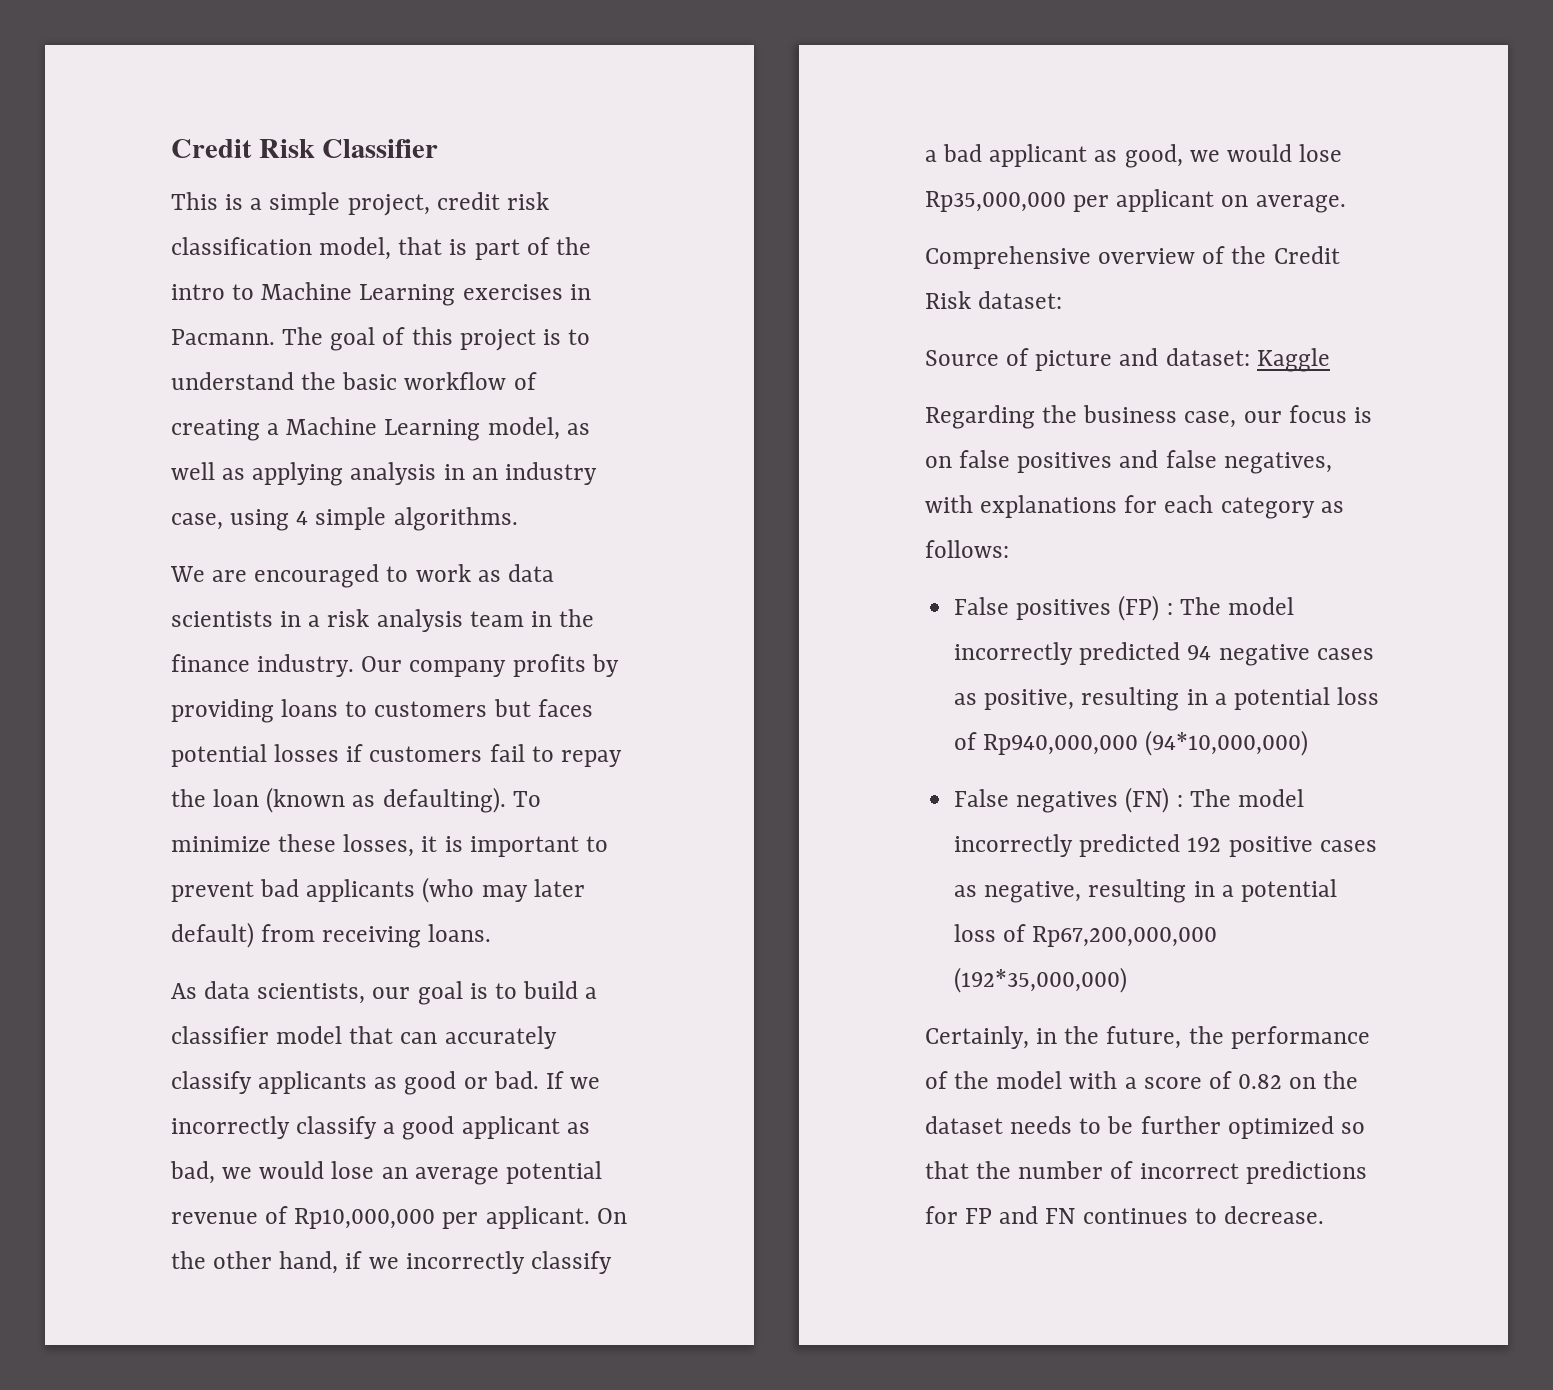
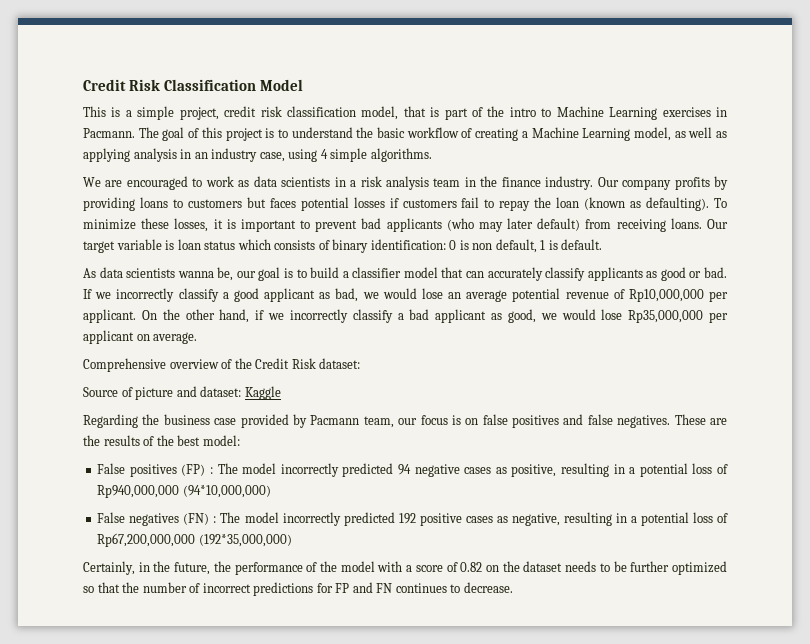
- Credit Risk Classifier
+ Credit Risk Classification Model
+ Our target variable is loan status which consists of binary identification: 0 is non default, 1 is default.
- As data scientists, our goal is to build a classifier model that can accurately classify applicants as good or bad.
+ As data scientists wanna be, our goal is to build a classifier model that can accurately classify applicants as good or bad.
- Regarding the business case, our focus is on false positives and false negatives, with explanations for each category as follows:
+ Regarding the business case provided by Pacmann team, our focus is on false positives and false negatives. These are the results of the best model:

